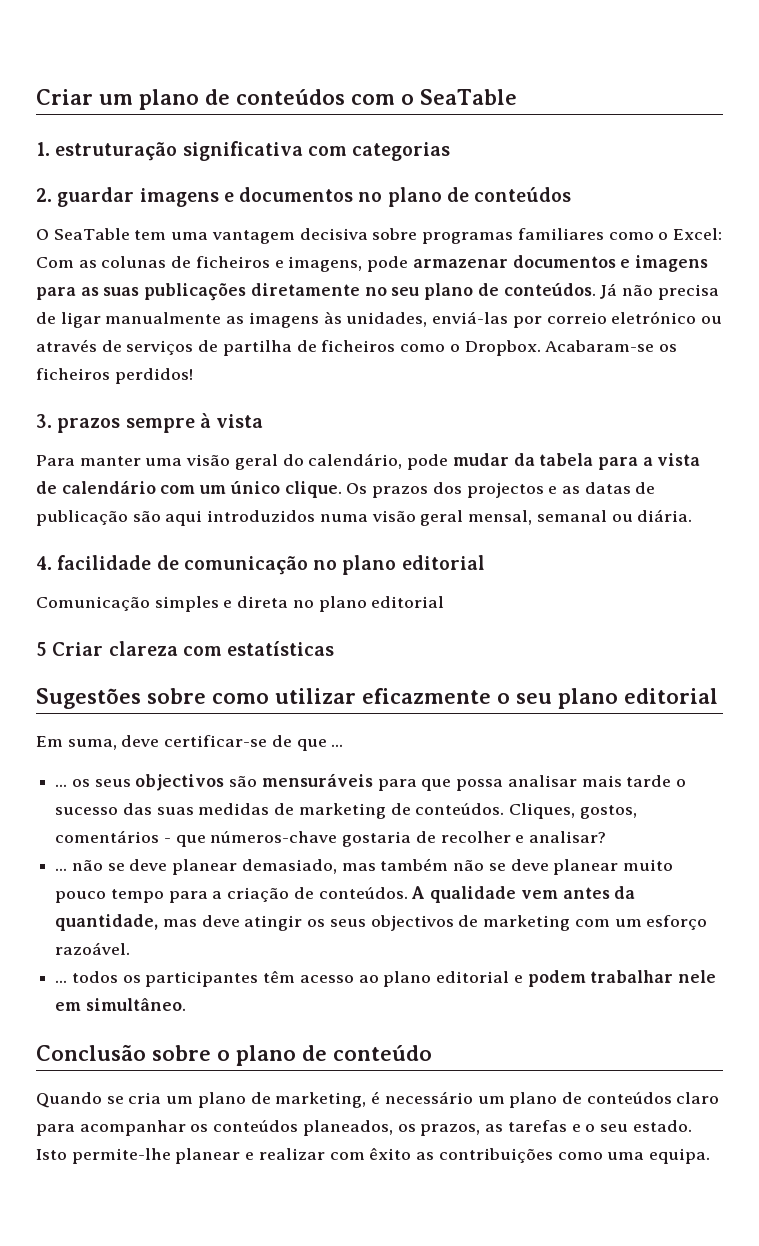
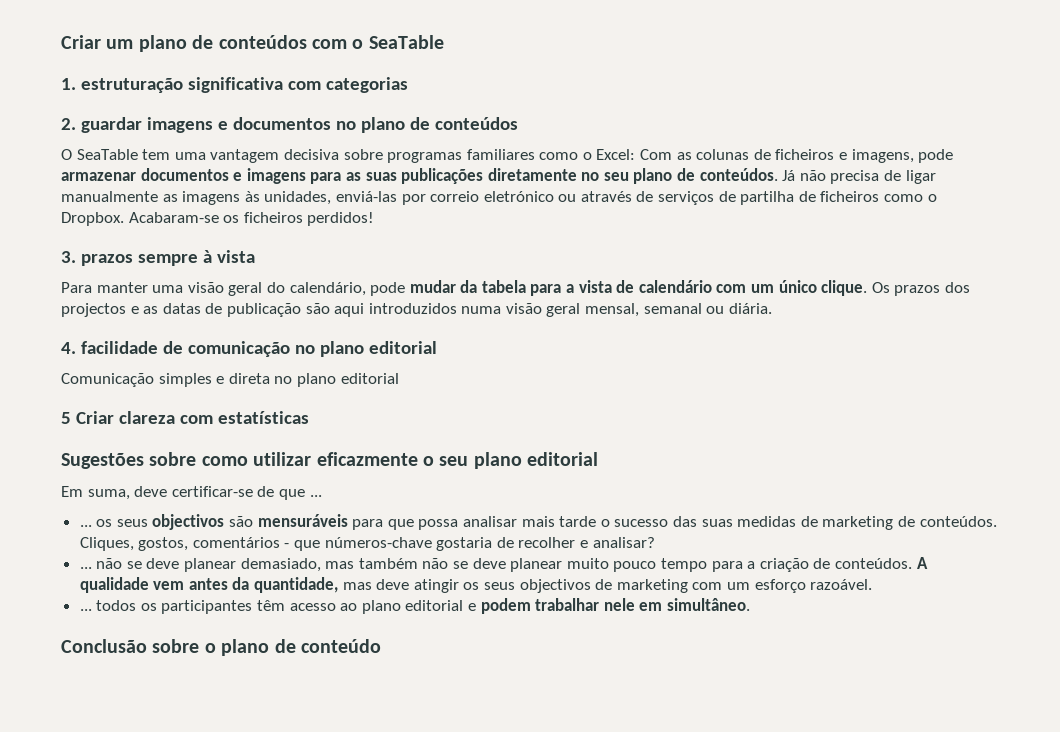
- Quando se cria um plano de marketing, é necessário um plano de conteúdos claro para acompanhar os conteúdos planeados, os prazos, as tarefas e o seu estado. Isto permite-lhe planear e realizar com êxito as contribuições como uma equipa.

